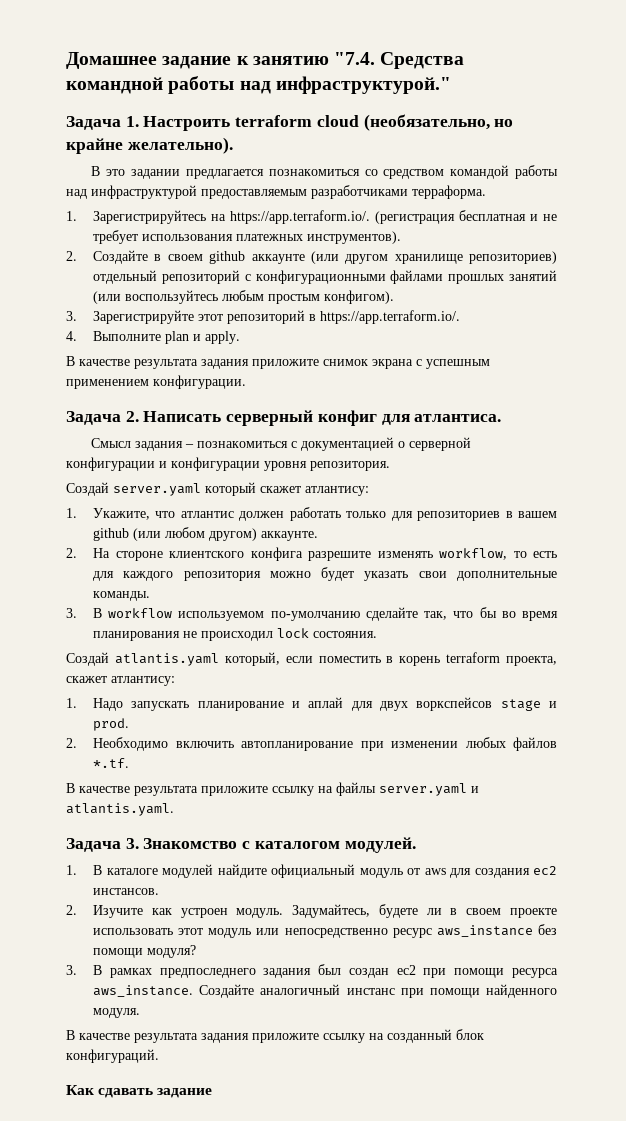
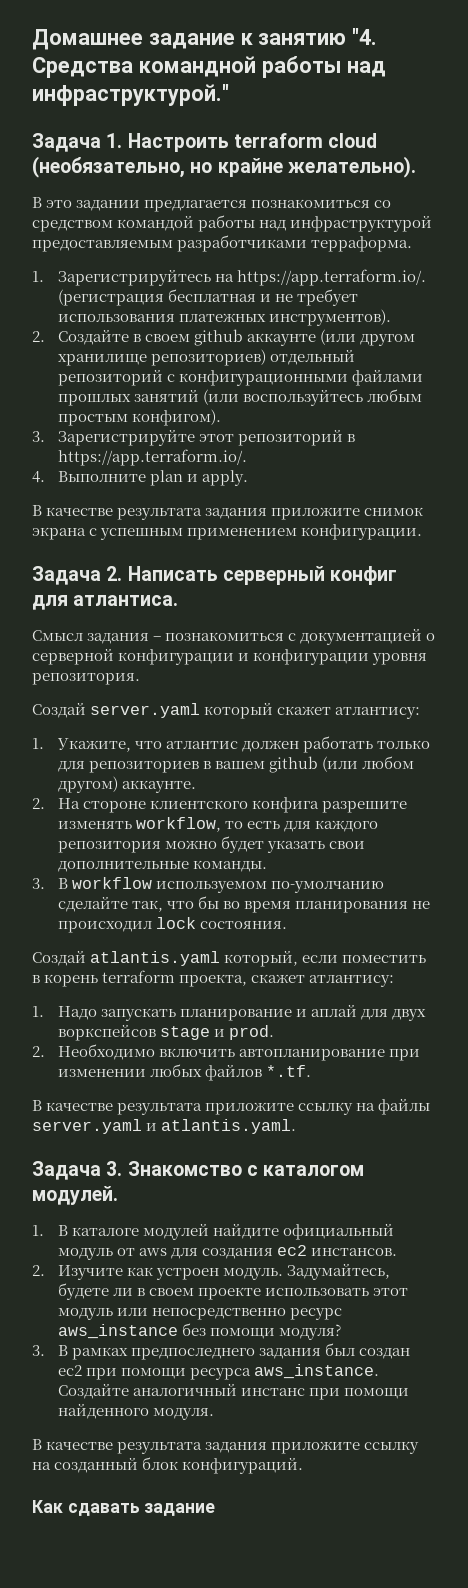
- Домашнее задание к занятию "7.4. Средства командной работы над инфраструктурой."
+ Домашнее задание к занятию "4. Средства командной работы над инфраструктурой."

